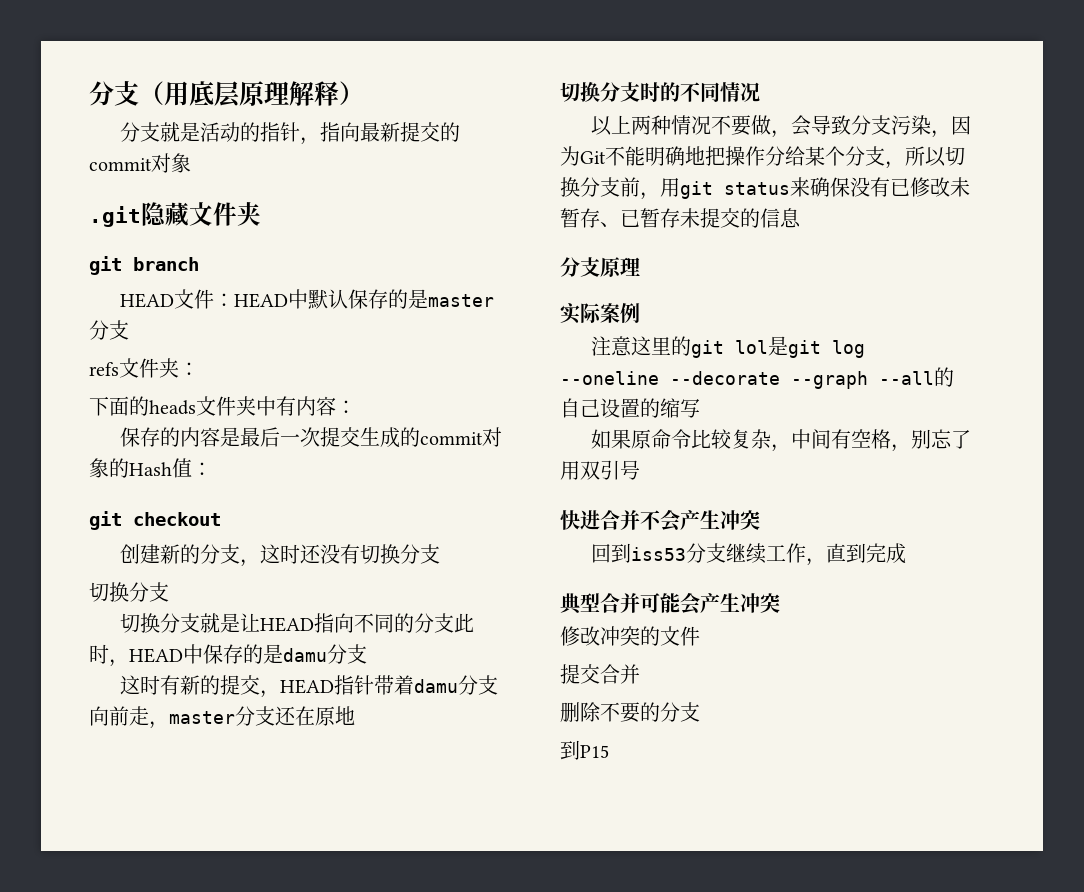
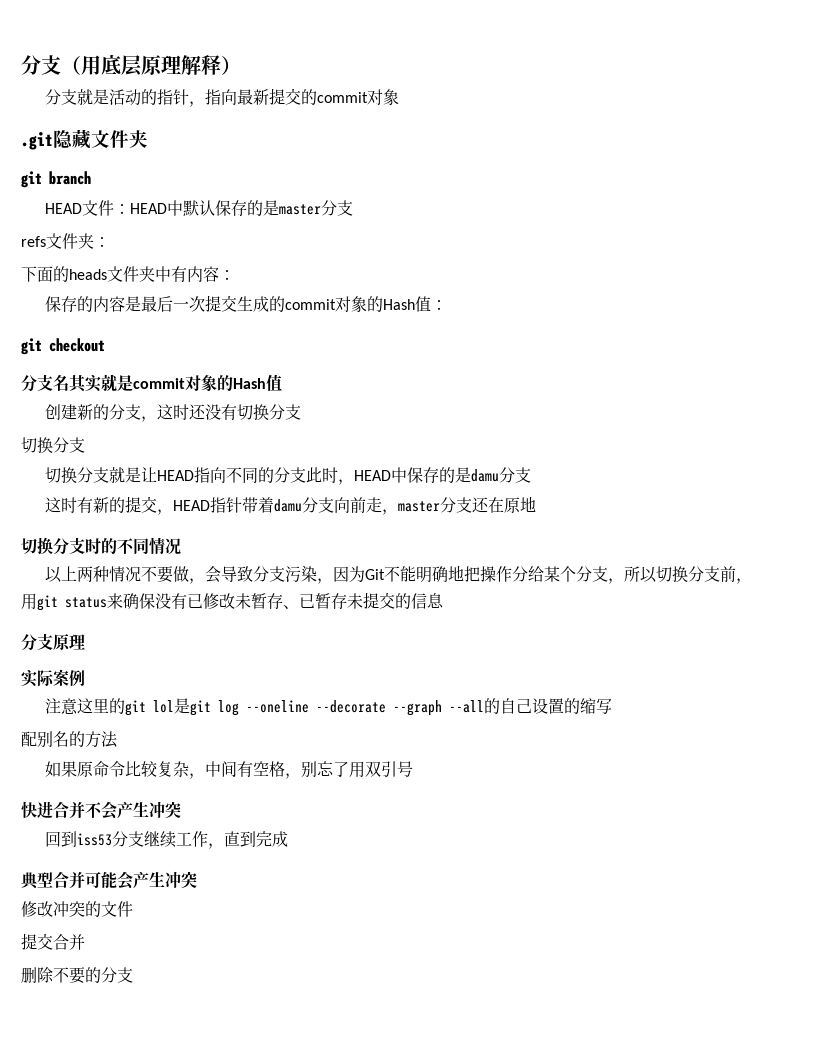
+ 分支名其实就是commit对象的Hash值
+ 配别名的方法
- 到P15

